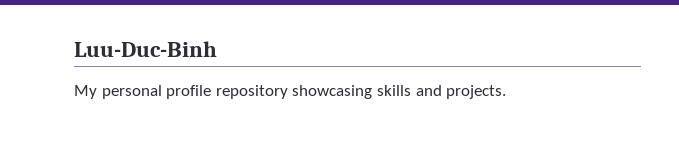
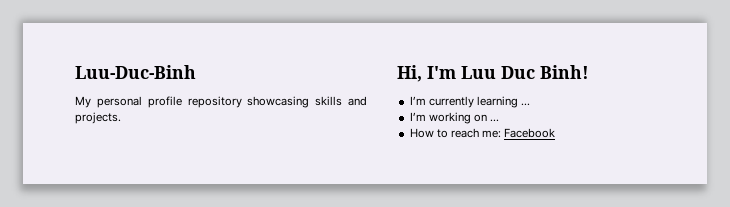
+ Hi, I'm Luu Duc Binh!
+ I’m currently learning ...
+ I’m working on ...
+ How to reach me: Facebook

